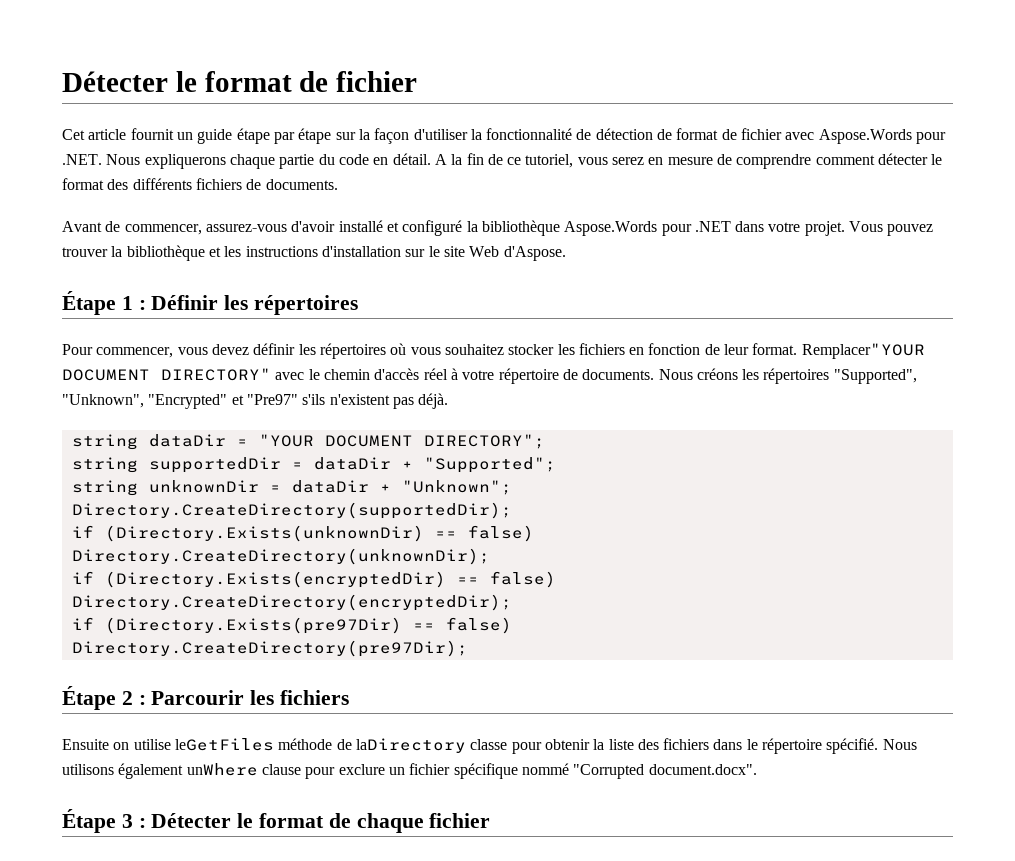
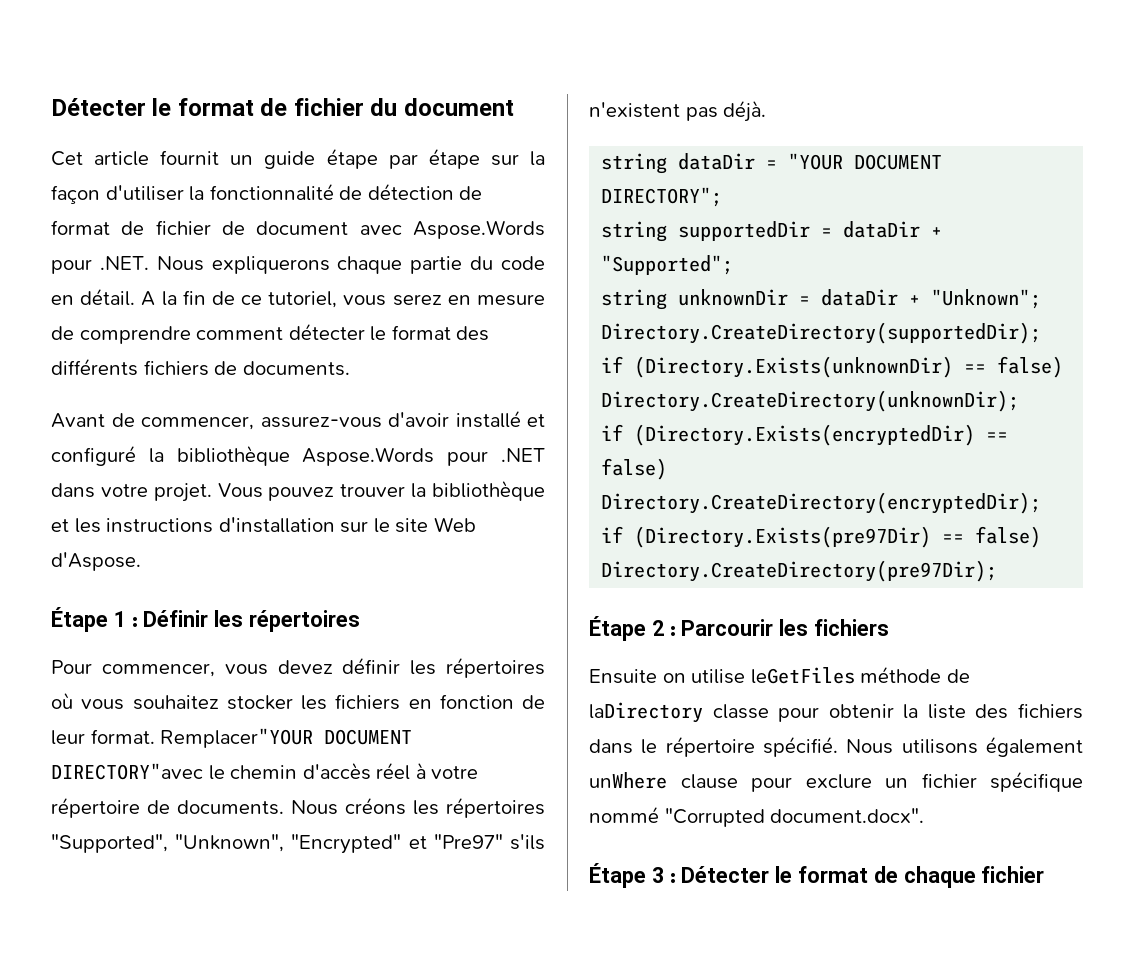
- Détecter le format de fichier
+ Détecter le format de fichier du document
- Cet article fournit un guide étape par étape sur la façon d'utiliser la fonctionnalité de détection de format de fichier avec Aspose.Words pour .NET. Nous expliquerons chaque partie du code en détail.
+ Cet article fournit un guide étape par étape sur la façon d'utiliser la fonctionnalité de détection de format de fichier de document avec Aspose.Words pour .NET. Nous expliquerons chaque partie du code en détail.
- Remplacer"YOUR DOCUMENT DIRECTORY" avec le chemin d'accès réel à votre répertoire de documents.
+ Remplacer"YOUR DOCUMENT DIRECTORY"avec le chemin d'accès réel à votre répertoire de documents.

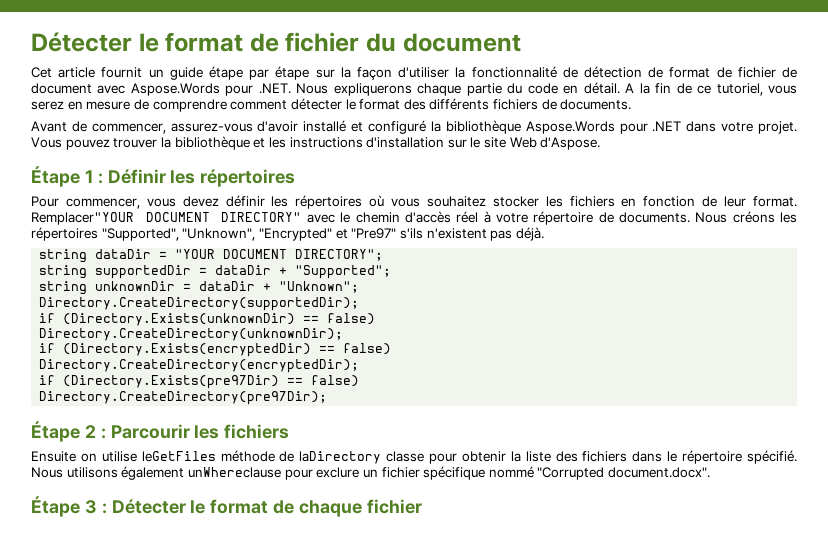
- Remplacer"YOUR DOCUMENT DIRECTORY"avec le chemin d'accès réel à votre répertoire de documents.
+ Remplacer"YOUR DOCUMENT DIRECTORY" avec le chemin d'accès réel à votre répertoire de documents.
- Nous utilisons également unWhere clause pour exclure un fichier spécifique nommé "Corrupted document.docx".
+ Nous utilisons également unWhereclause pour exclure un fichier spécifique nommé "Corrupted document.docx".

